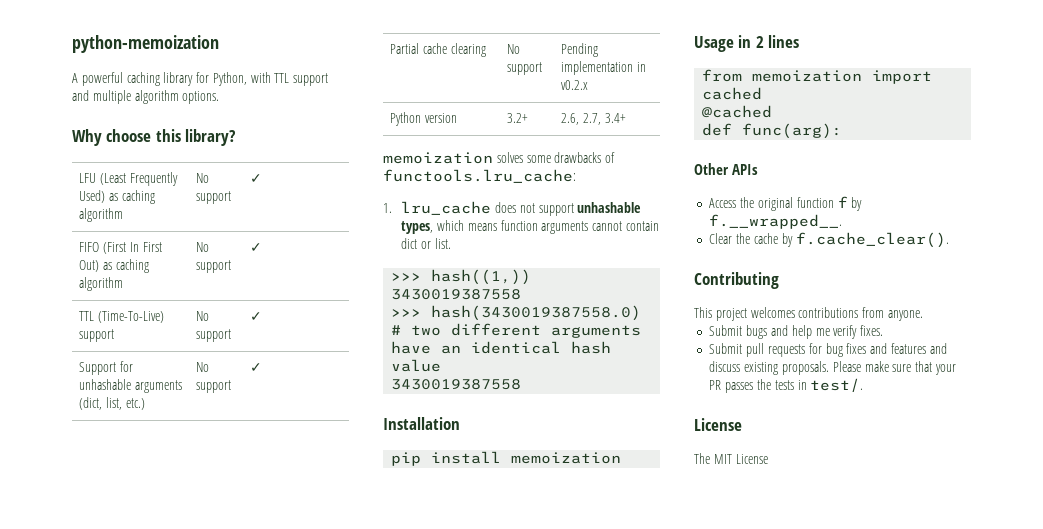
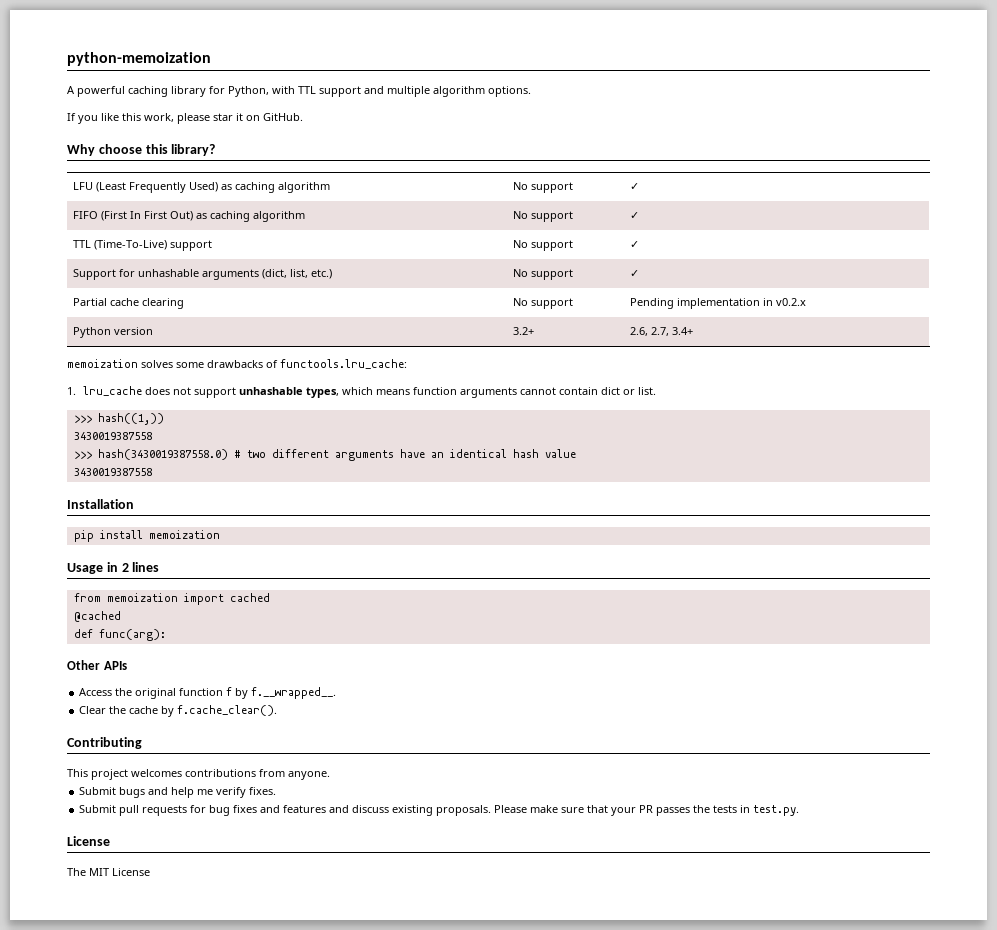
+ If you like this work, please star it on GitHub.
- Please make sure that your PR passes the tests in test/.
+ Please make sure that your PR passes the tests in test.py.

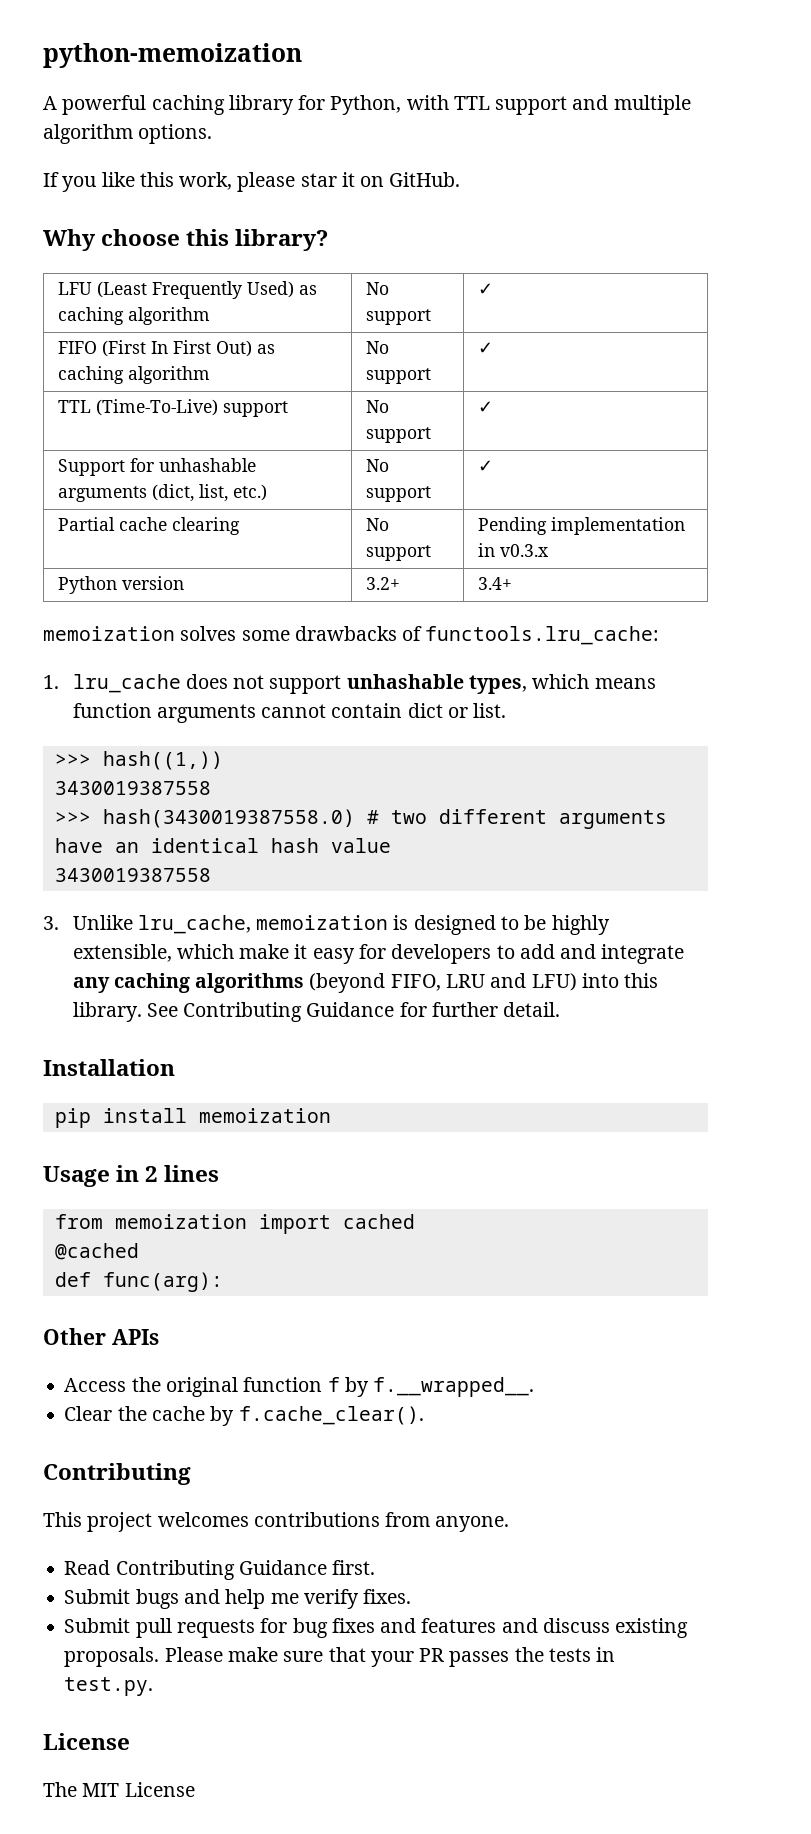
- Partial cache clearing | No support | Pending implementation in v0.2.x
+ Partial cache clearing | No support | Pending implementation in v0.3.x
- Python version | 3.2+ | 2.6, 2.7, 3.4+
+ Python version | 3.2+ | 3.4+
+ 3. Unlike lru_cache, memoization is designed to be highly extensible, which make it easy for developers to add and integrate any caching algorithms (beyond FIFO, LRU and LFU) into this library. See Contributing Guidance for further detail.
+ Read Contributing Guidance first.

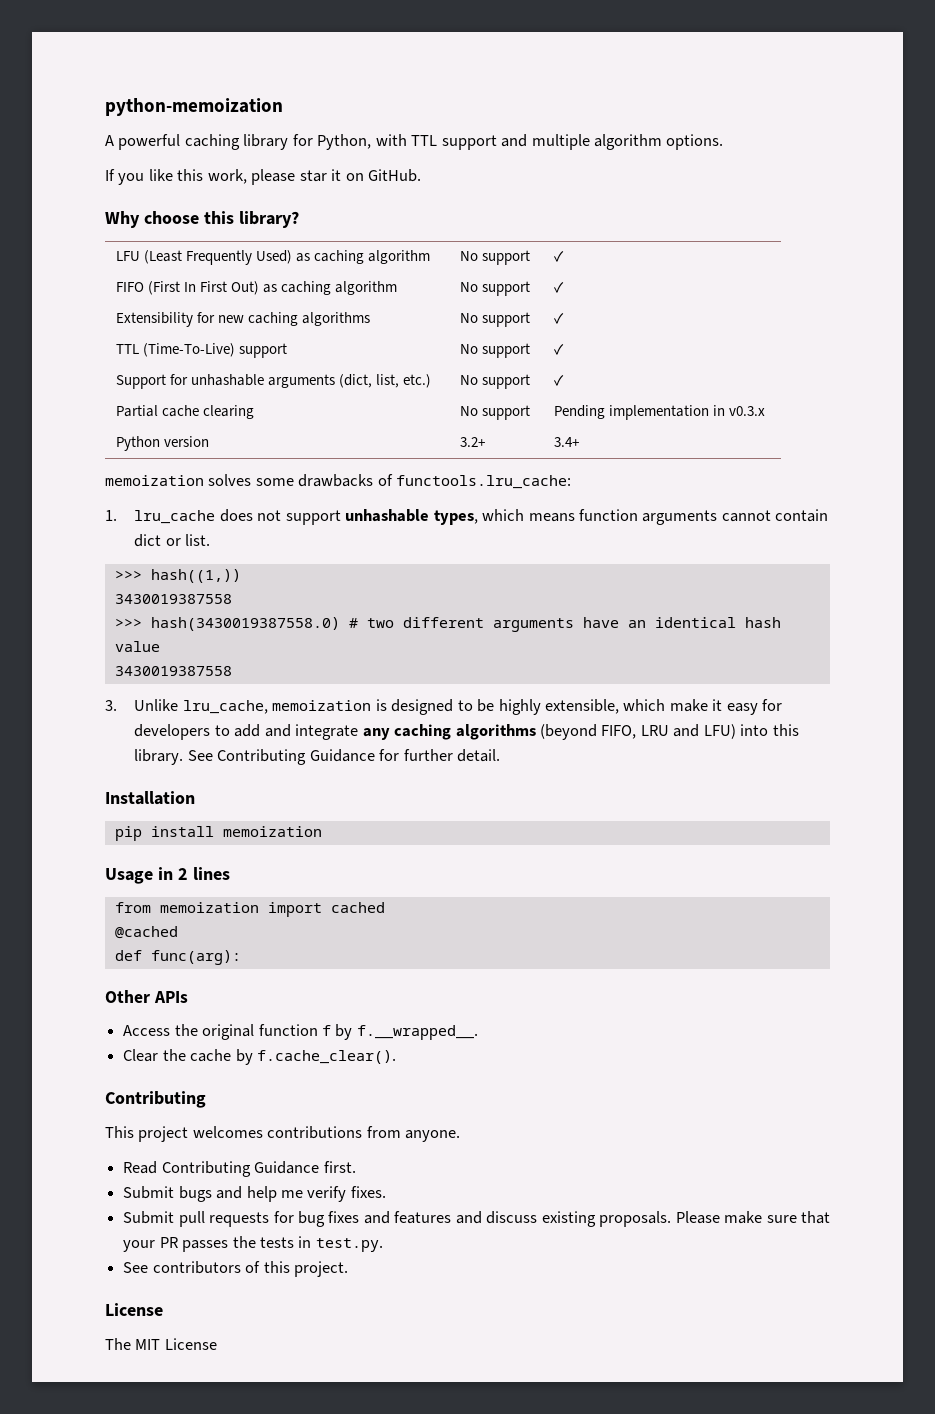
+ Extensibility for new caching algorithms | No support | ✓
+ See contributors of this project.

